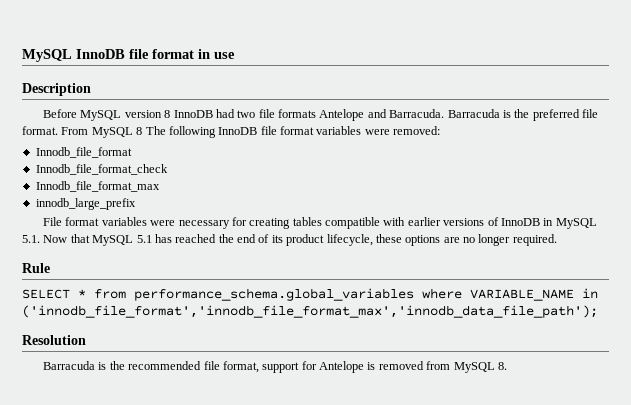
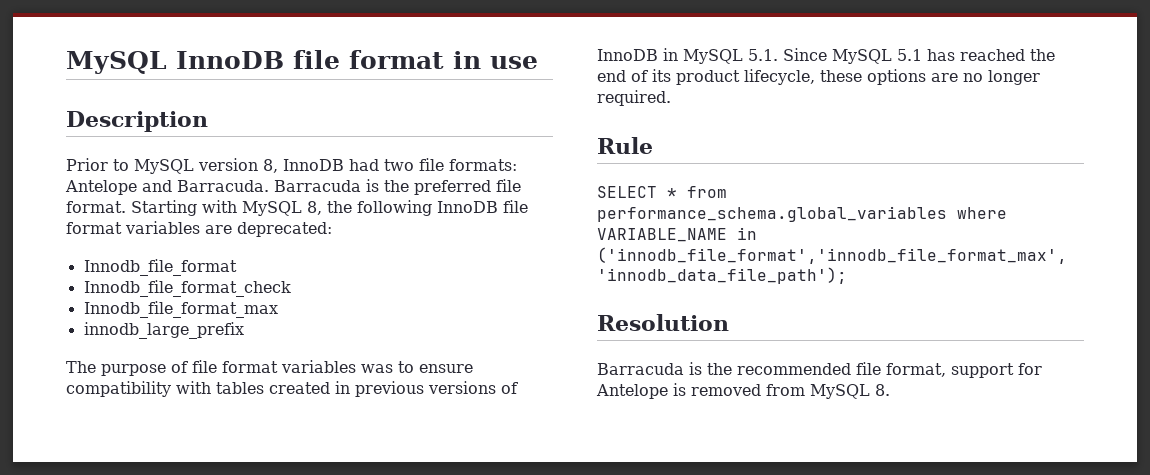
- Before MySQL version 8 InnoDB had two file formats Antelope and Barracuda.
+ Prior to MySQL version 8, InnoDB had two file formats: Antelope and Barracuda.
- From MySQL 8 The following InnoDB file format variables were removed:
+ Starting with MySQL 8, the following InnoDB file format variables are deprecated:
- File format variables were necessary for creating tables compatible with earlier versions of InnoDB in MySQL 5.1. Now that MySQL 5.1 has reached the end of its product lifecycle, these options are no longer required.
+ The purpose of file format variables was to ensure compatibility with tables created in previous versions of InnoDB in MySQL 5.1. Since MySQL 5.1 has reached the end of its product lifecycle, these options are no longer required.

